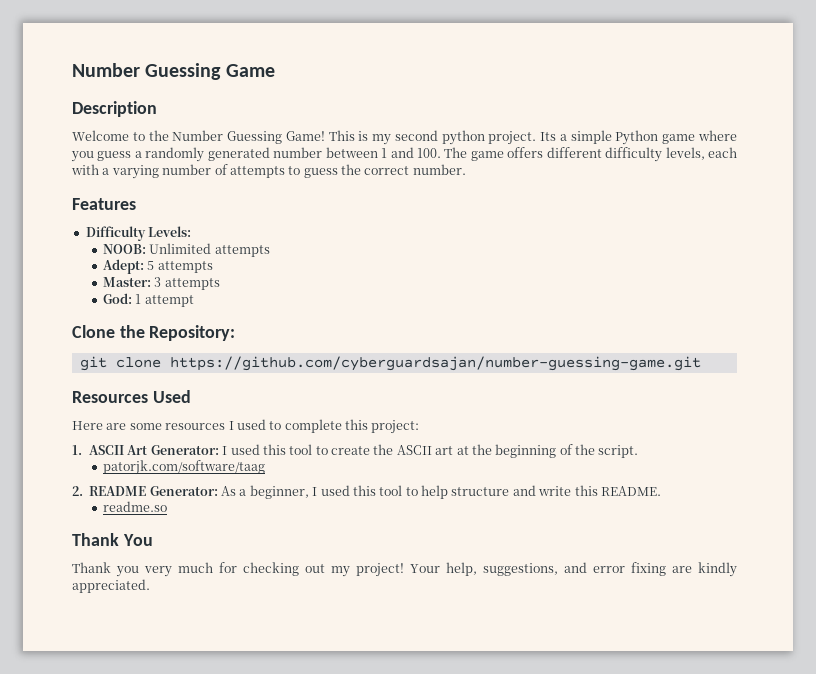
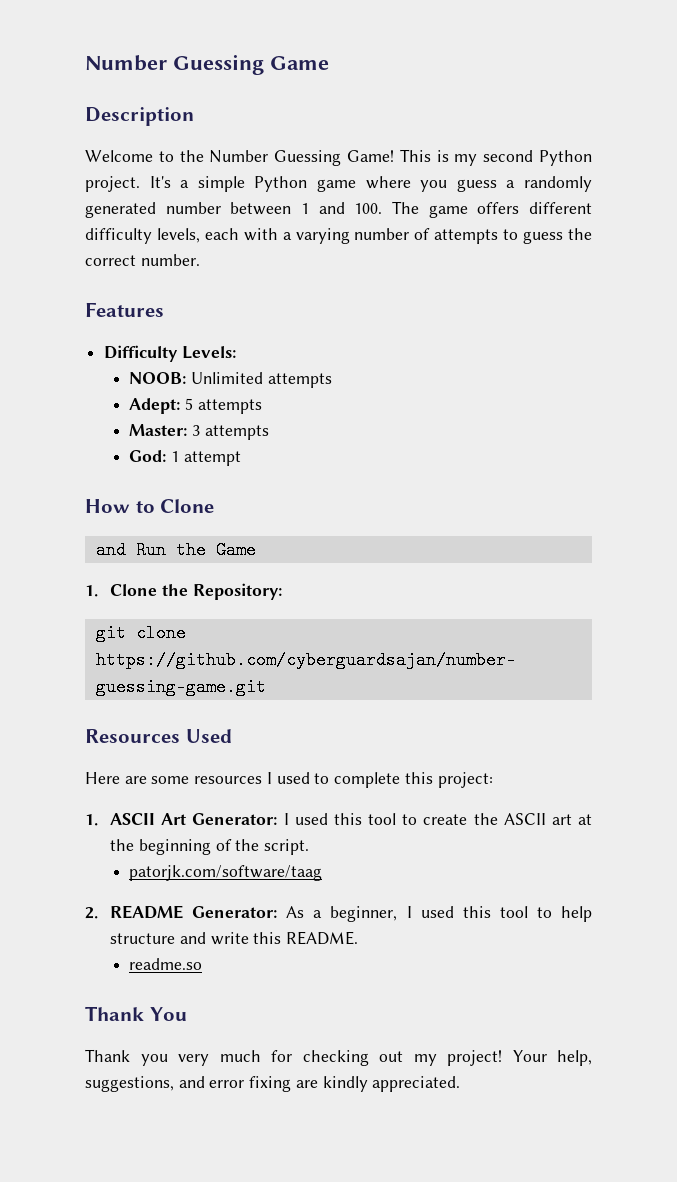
- This is my second python project. Its a simple Python game where you guess a randomly generated number between 1 and 100. The game offers different difficulty levels, each with a varying number of attempts to guess the correct number.
+ This is my second Python project. It's a simple Python game where you guess a randomly generated number between 1 and 100. The game offers different difficulty levels, each with a varying number of attempts to guess the correct number.
- Clone the Repository:
+ How to Clone
+ and Run the Game
+ 1. Clone the Repository:

